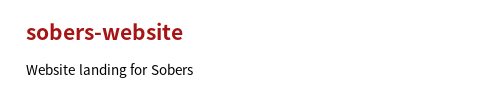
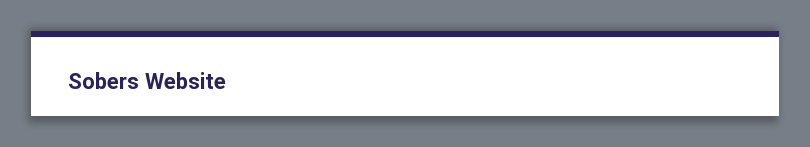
- sobers-website
- Website landing for Sobers
+ Sobers Website

